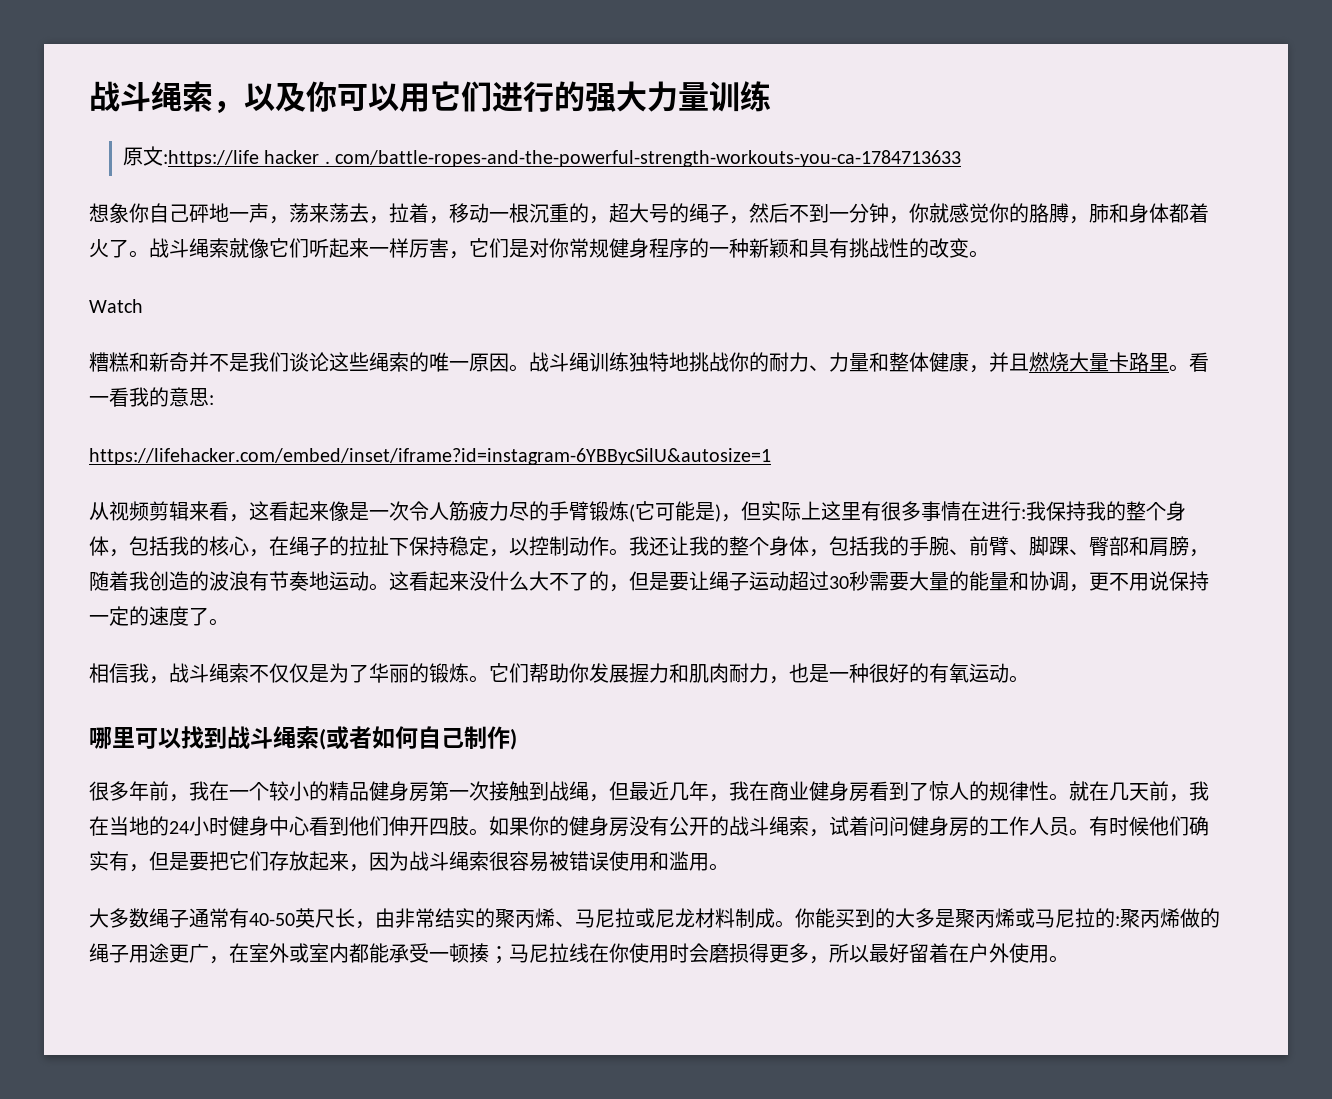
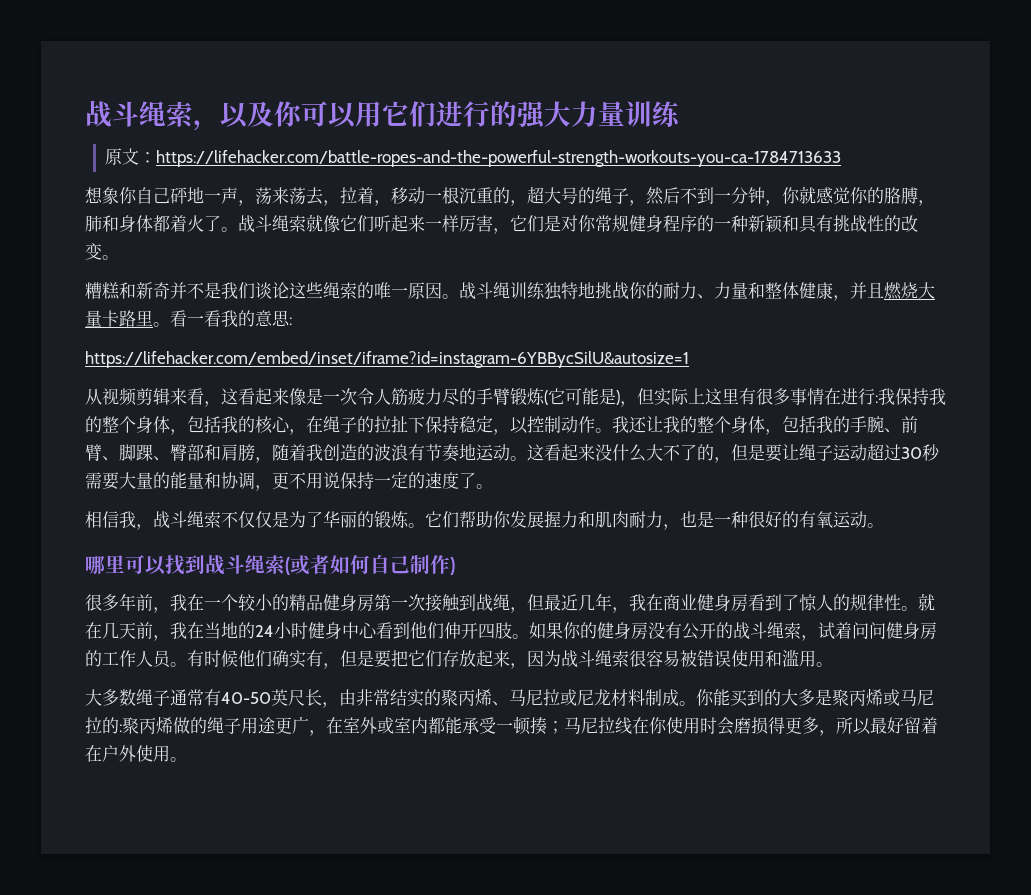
- 原文:https://life hacker . com/battle-ropes-and-the-powerful-strength-workouts-you-ca-1784713633
+ 原文：https://lifehacker.com/battle-ropes-and-the-powerful-strength-workouts-you-ca-1784713633
- Watch

